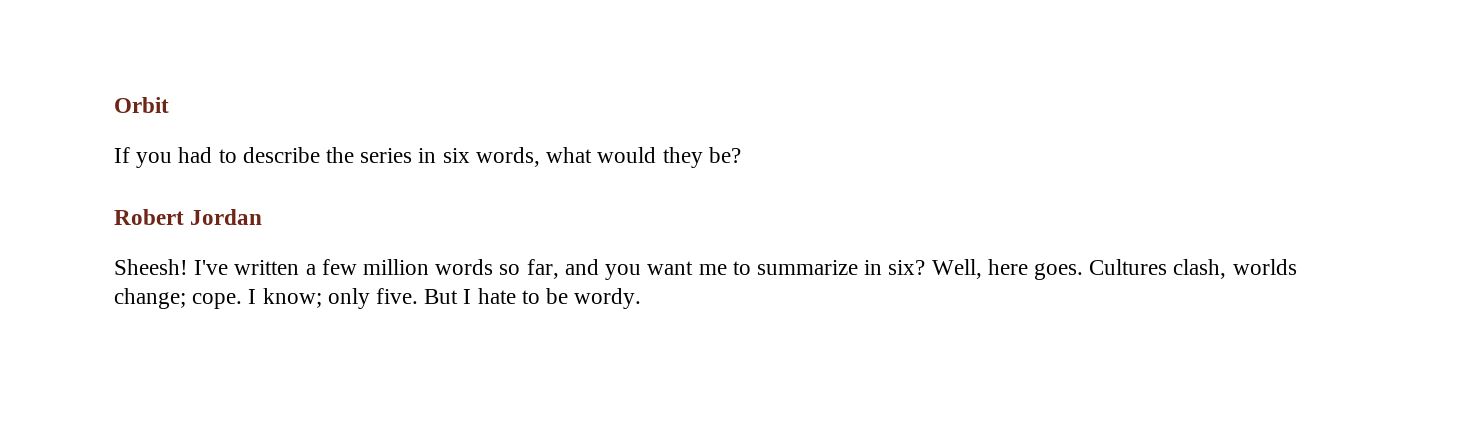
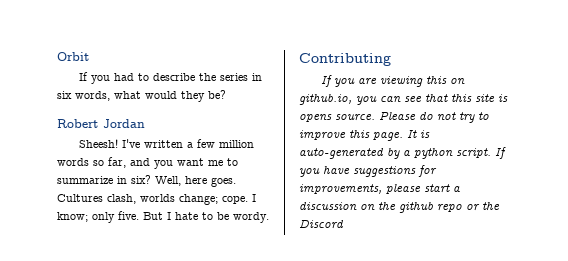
+ Contributing
+ If you are viewing this on github.io, you can see that this site is opens source. Please do not try to improve this page. It is auto-generated by a python script. If you have suggestions for improvements, please start a discussion on the github repo or the Discord

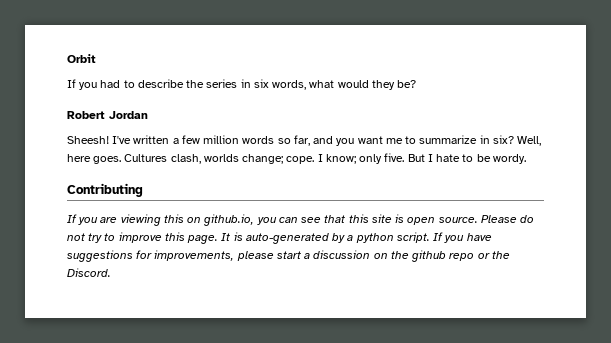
- If you are viewing this on github.io, you can see that this site is opens source.
+ If you are viewing this on github.io, you can see that this site is open source.
- If you have suggestions for improvements, please start a discussion on the github repo or the Discord
+ If you have suggestions for improvements, please start a discussion on the github repo or the Discord.

